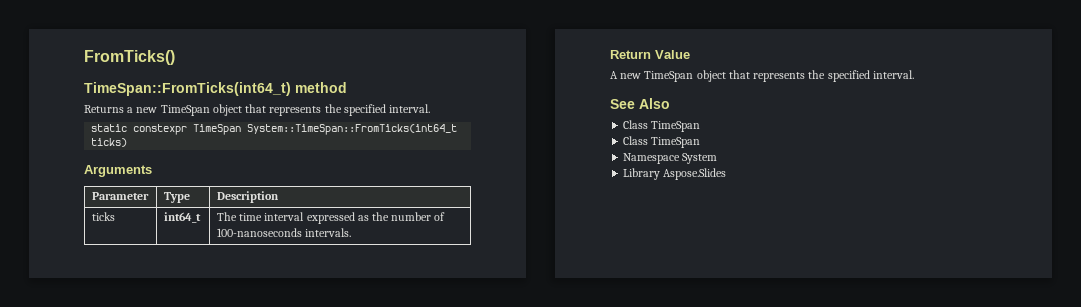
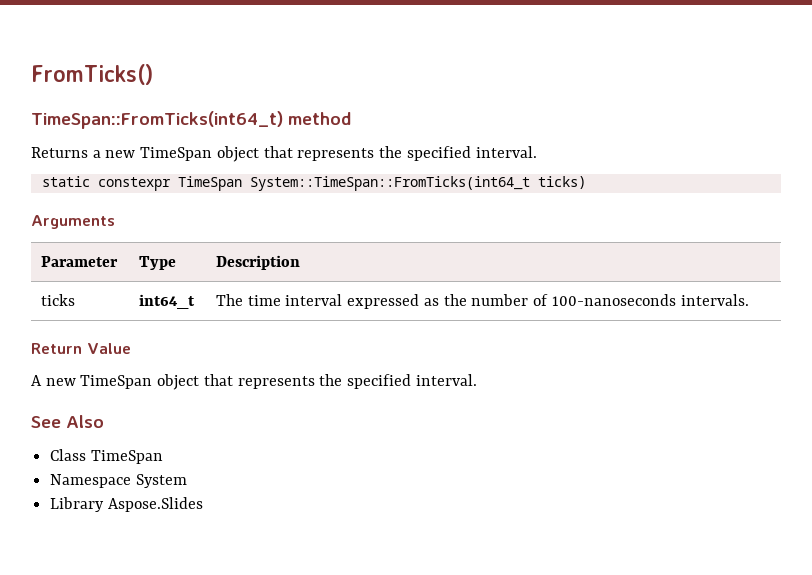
  See Also
- Class TimeSpan

